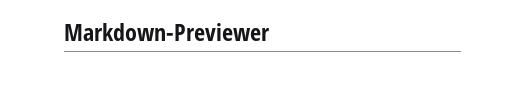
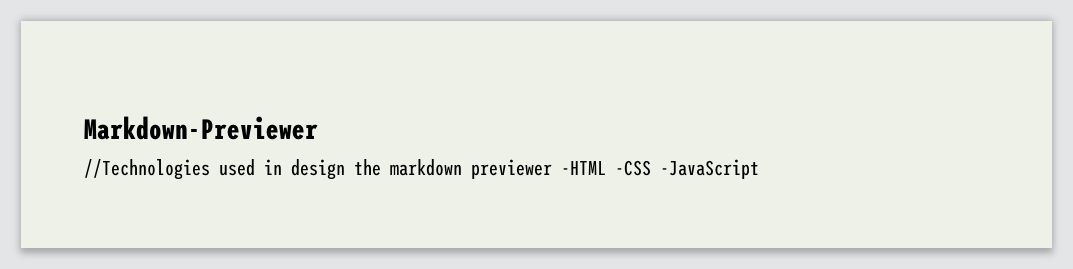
+ //Technologies used in design the markdown previewer -HTML -CSS -JavaScript

